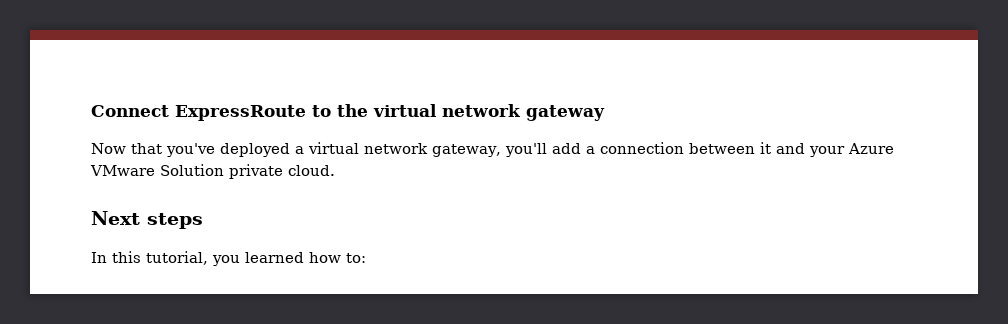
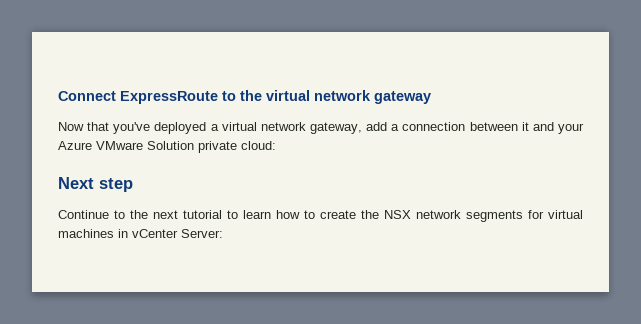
- Now that you've deployed a virtual network gateway, you'll add a connection between it and your Azure VMware Solution private cloud.
+ Now that you've deployed a virtual network gateway, add a connection between it and your Azure VMware Solution private cloud:
- Next steps
- In this tutorial, you learned how to:
+ Next step
+ Continue to the next tutorial to learn how to create the NSX network segments for virtual machines in vCenter Server:

